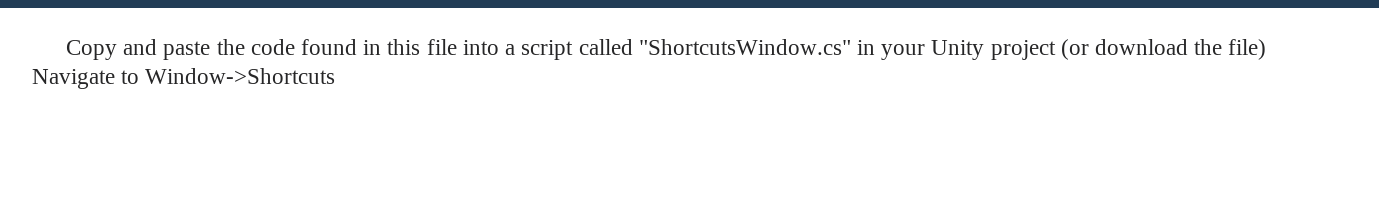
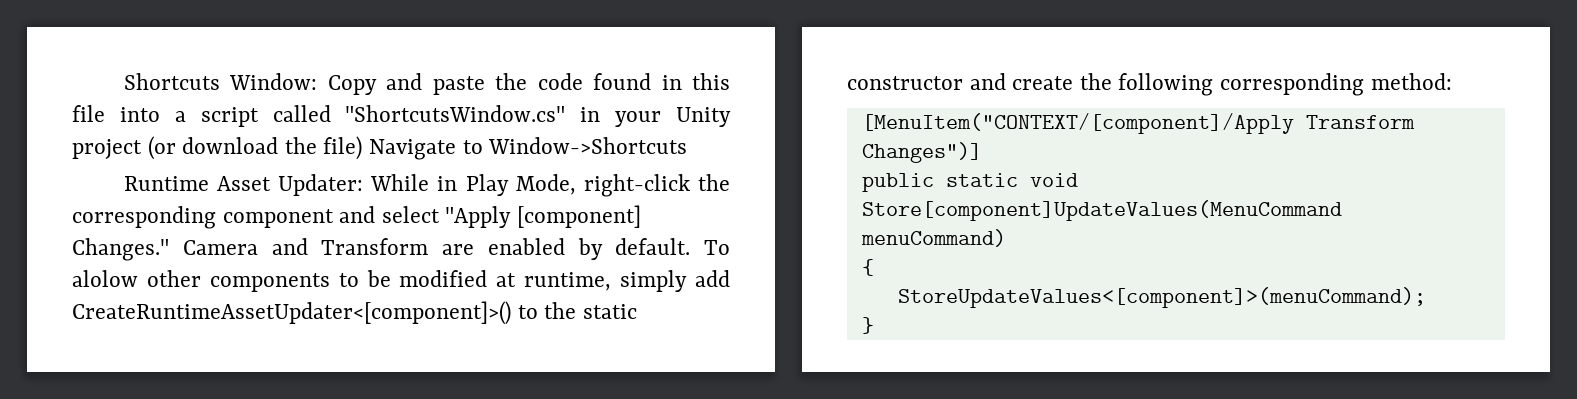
- Copy and paste the code found in this file into a script called "ShortcutsWindow.cs" in your Unity project (or download the file) Navigate to Window->Shortcuts
+ Shortcuts Window: Copy and paste the code found in this file into a script called "ShortcutsWindow.cs" in your Unity project (or download the file) Navigate to Window->Shortcuts
+ Runtime Asset Updater: While in Play Mode, right-click the corresponding component and select "Apply [component] Changes." Camera and Transform are enabled by default. To alolow other components to be modified at runtime, simply add CreateRuntimeAssetUpdater<[component]>() to the static constructor and create the following corresponding method:
+ [MenuItem("CONTEXT/[component]/Apply Transform Changes")]
+ public static void Store[component]UpdateValues(MenuCommand menuCommand)
+ {
+ StoreUpdateValues<[component]>(menuCommand);
+ }

